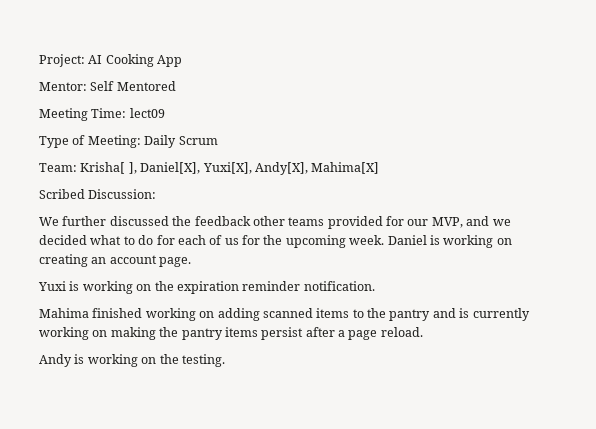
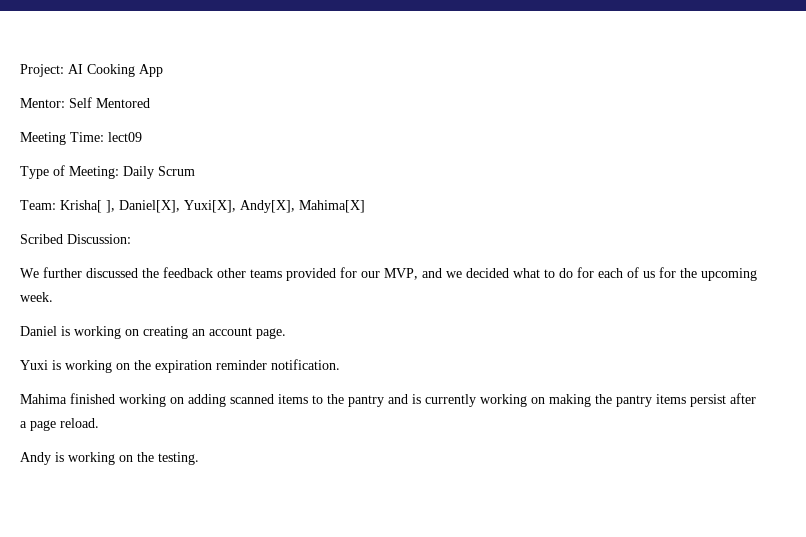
- We further discussed the feedback other teams provided for our MVP, and we decided what to do for each of us for the upcoming week. Daniel is working on creating an account page.
+ We further discussed the feedback other teams provided for our MVP, and we decided what to do for each of us for the upcoming week.
+ Daniel is working on creating an account page.

